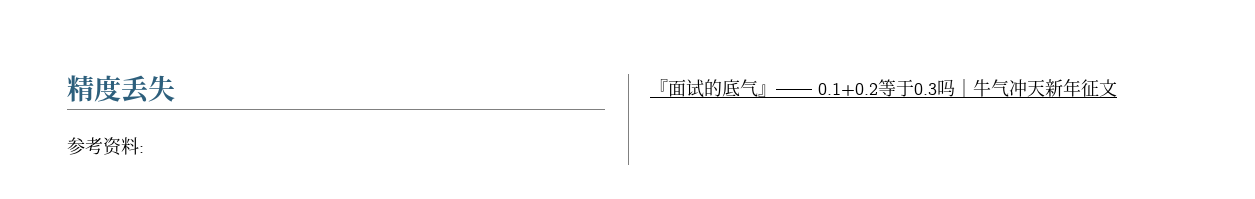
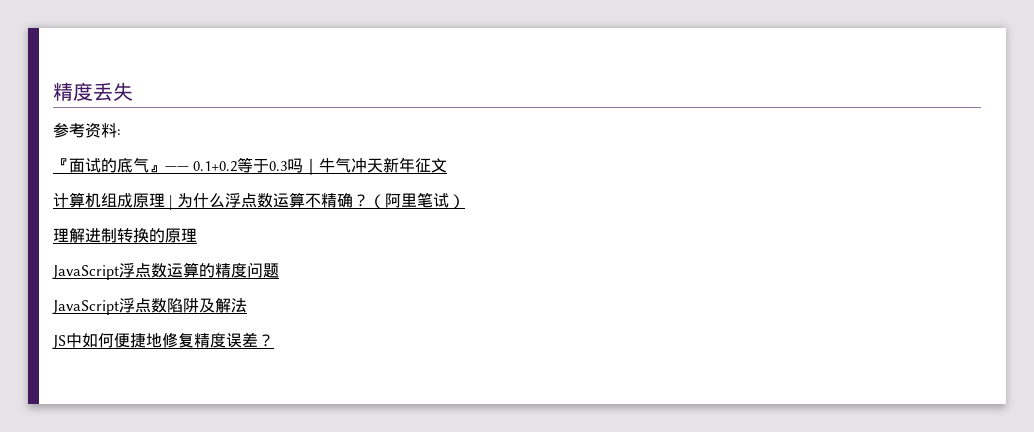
+ 计算机组成原理 | 为什么浮点数运算不精确？（阿里笔试）
+ 理解进制转换的原理
+ JavaScript浮点数运算的精度问题
+ JavaScript浮点数陷阱及解法
+ JS中如何便捷地修复精度误差？

